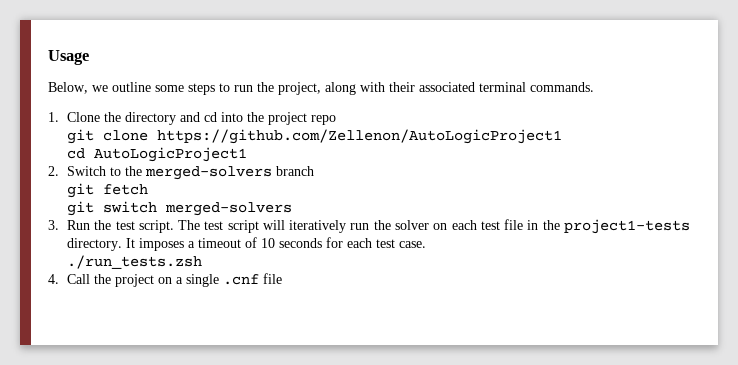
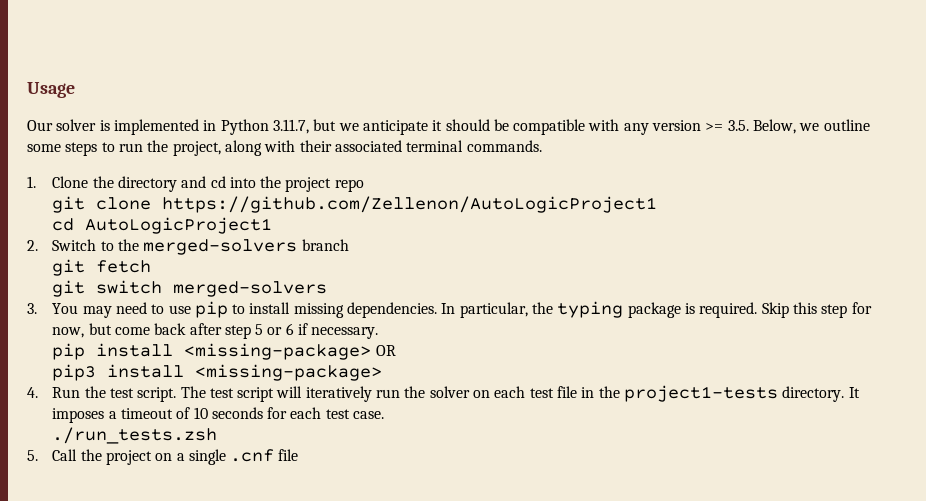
- Below, we outline some steps to run the project, along with their associated terminal commands.
+ Our solver is implemented in Python 3.11.7, but we anticipate it should be compatible with any version >= 3.5. Below, we outline some steps to run the project, along with their associated terminal commands.
- 3. Run the test script.
+ 3. You may need to use pip to install missing dependencies. In particular, the typing package is required. Skip this step for now, but come back after step 5 or 6 if necessary.
+ pip install <missing-package> OR
+ pip3 install <missing-package>
+ 4. Run the test script.
- 4. Call the project on a single .cnf file
+ 5. Call the project on a single .cnf file

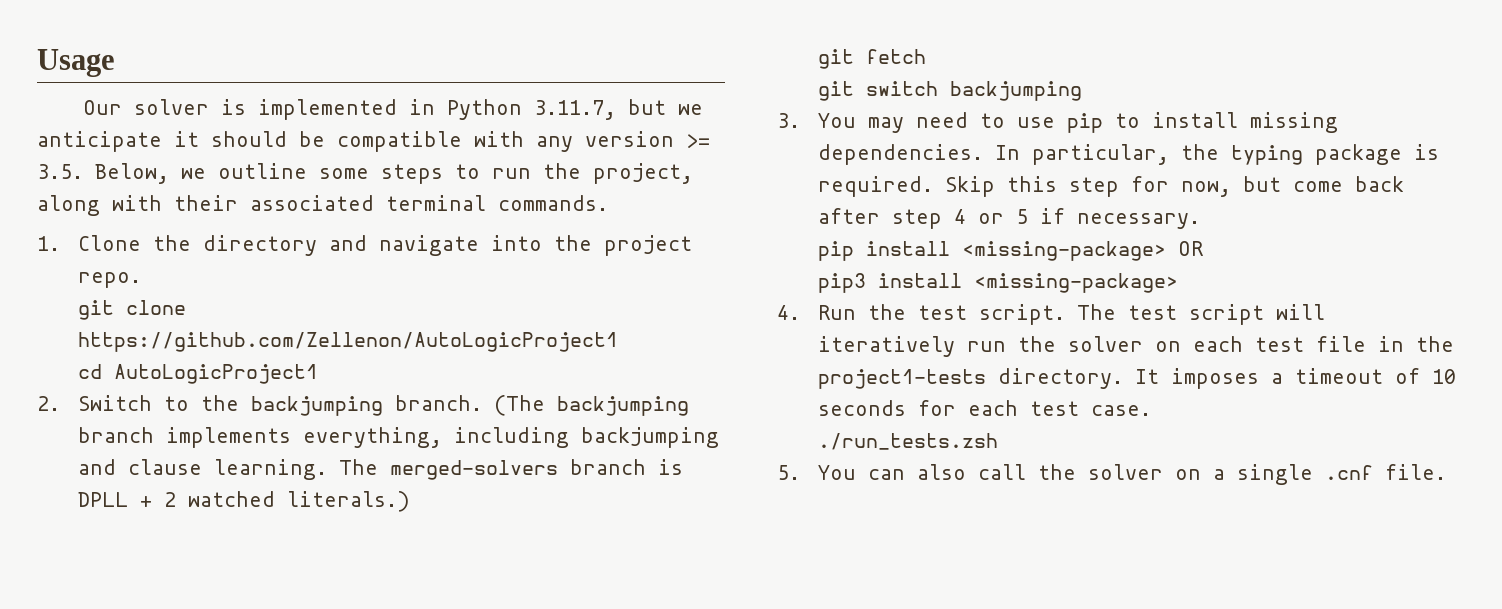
- 1. Clone the directory and cd into the project repo
+ 1. Clone the directory and navigate into the project repo.
- 2. Switch to the merged-solvers branch
+ 2. Switch to the backjumping branch. (The backjumping branch implements everything, including backjumping and clause learning. The merged-solvers branch is DPLL + 2 watched literals.)
- git switch merged-solvers
+ git switch backjumping
- Skip this step for now, but come back after step 5 or 6 if necessary.
+ Skip this step for now, but come back after step 4 or 5 if necessary.
- 5. Call the project on a single .cnf file
+ 5. You can also call the solver on a single .cnf file.

